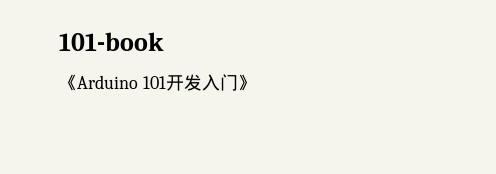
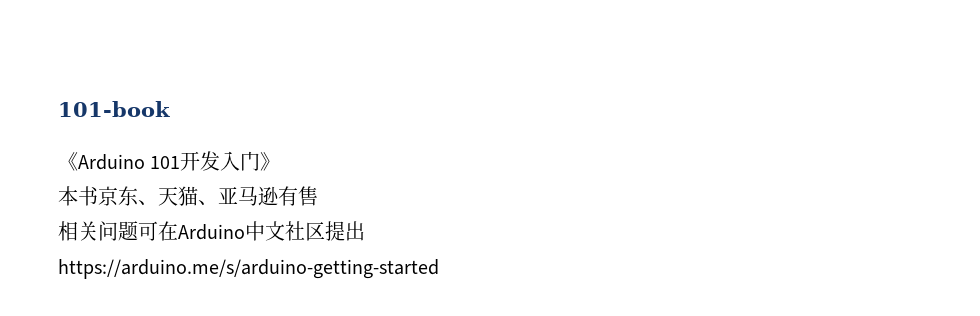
+ 本书京东、天猫、亚马逊有售
+ 相关问题可在Arduino中文社区提出
+ https://arduino.me/s/arduino-getting-started

